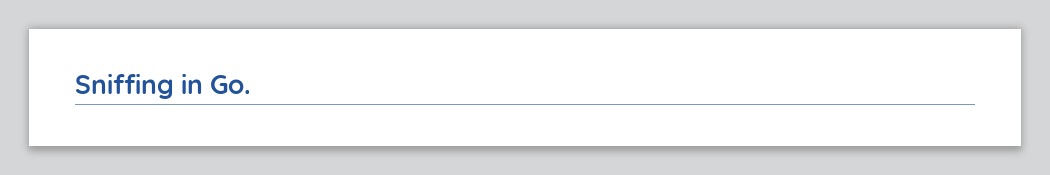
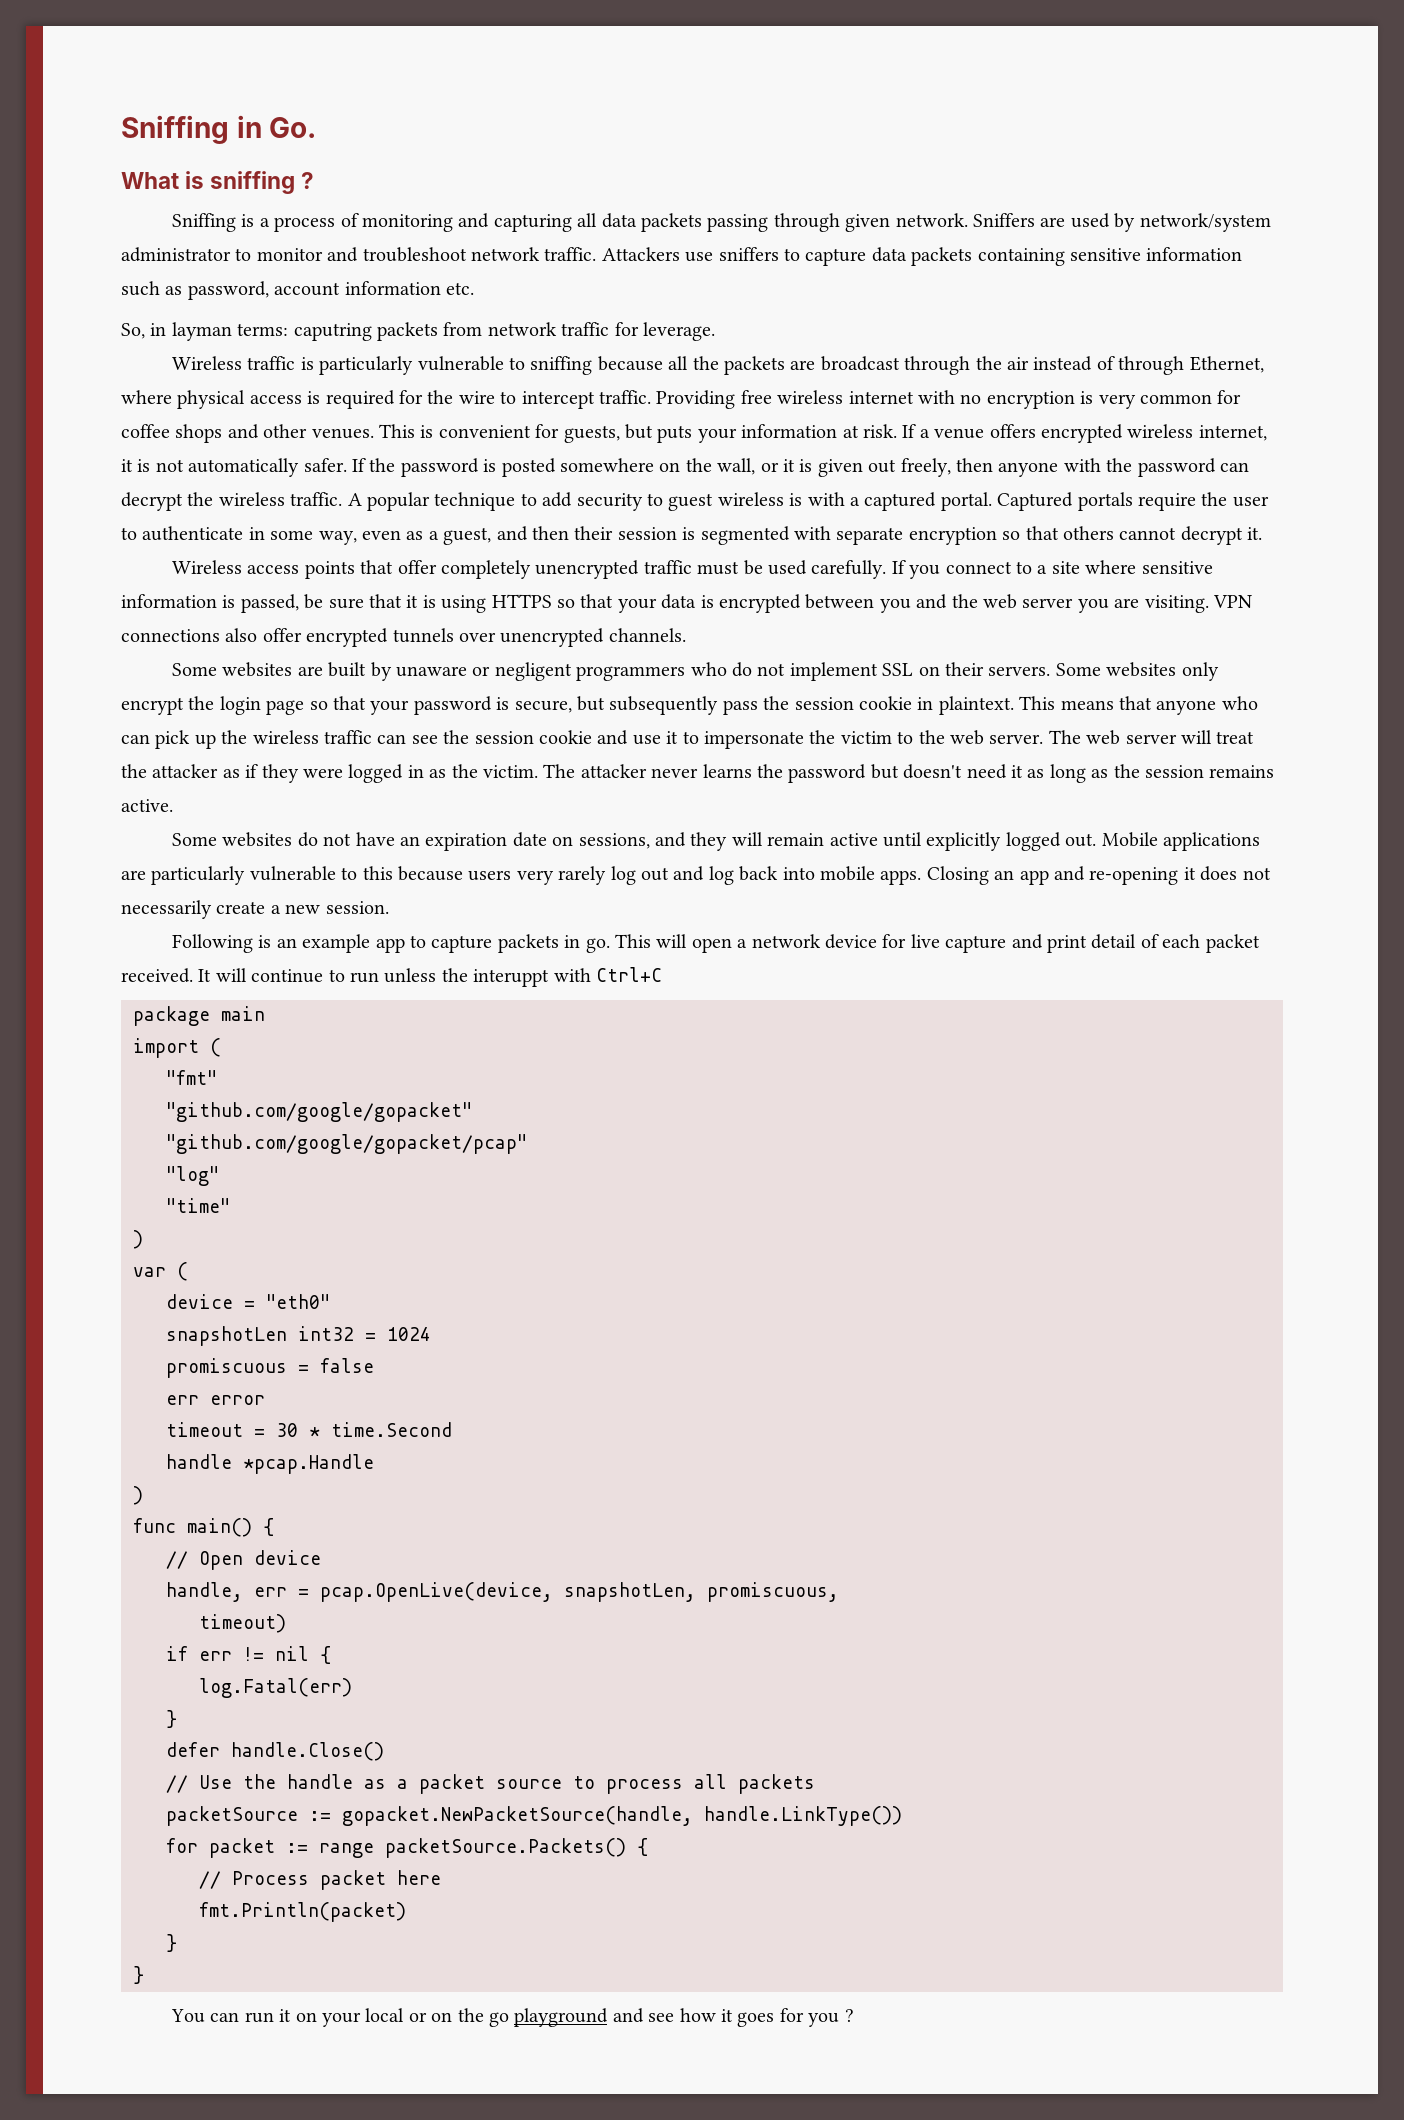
+ What is sniffing ?
+ Sniffing is a process of monitoring and capturing all data packets passing through given network. Sniffers are used by network/system administrator to monitor and troubleshoot network traffic. Attackers use sniffers to capture data packets containing sensitive information such as password, account information etc.
+ So, in layman terms: caputring packets from network traffic for leverage.
+ Wireless traffic is particularly vulnerable to sniffing because all the packets are broadcast through the air instead of through Ethernet, where physical access is required for the wire to intercept traffic. Providing free wireless internet with no encryption is very common for coffee shops and other venues. This is convenient for guests, but puts your information at risk. If a venue offers encrypted wireless internet, it is not automatically safer. If the password is posted somewhere on the wall, or it is given out freely, then anyone with the password can decrypt the wireless traffic. A popular technique to add security to guest wireless is with a captured portal. Captured portals require the user to authenticate in some way, even as a guest, and then their session is segmented with separate encryption so that others cannot decrypt it.
+ Wireless access points that offer completely unencrypted traffic must be used carefully. If you connect to a site where sensitive information is passed, be sure that it is using HTTPS so that your data is encrypted between you and the web server you are visiting. VPN connections also offer encrypted tunnels over unencrypted channels.
+ Some websites are built by unaware or negligent programmers who do not implement SSL on their servers. Some websites only encrypt the login page so that your password is secure, but subsequently pass the session cookie in plaintext. This means that anyone who can pick up the wireless traffic can see the session cookie and use it to impersonate the victim to the web server. The web server will treat the attacker as if they were logged in as the victim. The attacker never learns the password but doesn't need it as long as the session remains active.
+ Some websites do not have an expiration date on sessions, and they will remain active until explicitly logged out. Mobile applications are particularly vulnerable to this because users very rarely log out and log back into mobile apps. Closing an app and re-opening it does not necessarily create a new session.
+ Following is an example app to capture packets in go. This will open a network device for live capture and print detail of each packet received. It will continue to run unless the interuppt with Ctrl+C
+ package main
+ import (
+ "fmt"
+ "github.com/google/gopacket"
+ "github.com/google/gopacket/pcap"
+ "log"
+ "time"
+ )
+ var (
+ device = "eth0"
+ snapshotLen int32 = 1024
+ promiscuous = false
+ err error
+ timeout = 30 * time.Second
+ handle *pcap.Handle
+ )
+ func main() {
+ // Open device
+ handle, err = pcap.OpenLive(device, snapshotLen, promiscuous,
+ timeout)
+ if err != nil {
+ log.Fatal(err)
+ }
+ defer handle.Close()
+ // Use the handle as a packet source to process all packets
+ packetSource := gopacket.NewPacketSource(handle, handle.LinkType())
+ for packet := range packetSource.Packets() {
+ // Process packet here
+ fmt.Println(packet)
+ }
+ }
+ You can run it on your local or on the go playground and see how it goes for you ?

